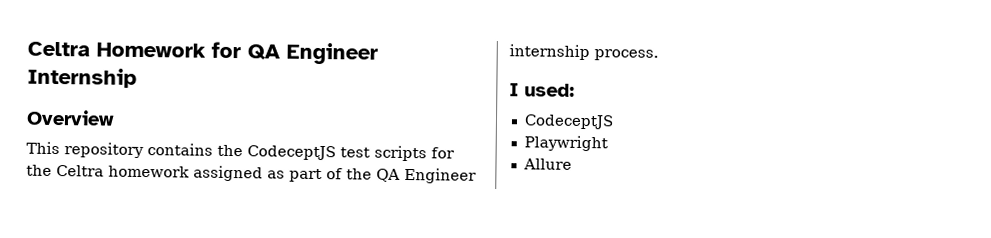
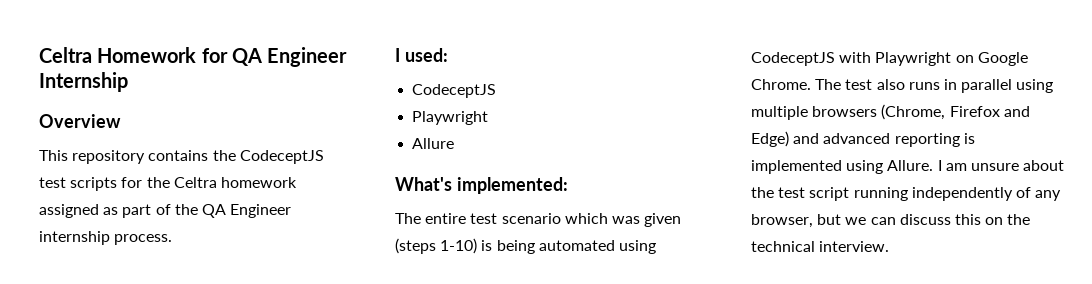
+ What's implemented:
+ The entire test scenario which was given (steps 1-10) is being automated using CodeceptJS with Playwright on Google Chrome. The test also runs in parallel using multiple browsers (Chrome, Firefox and Edge) and advanced reporting is implemented using Allure. I am unsure about the test script running independently of any browser, but we can discuss this on the technical interview.

